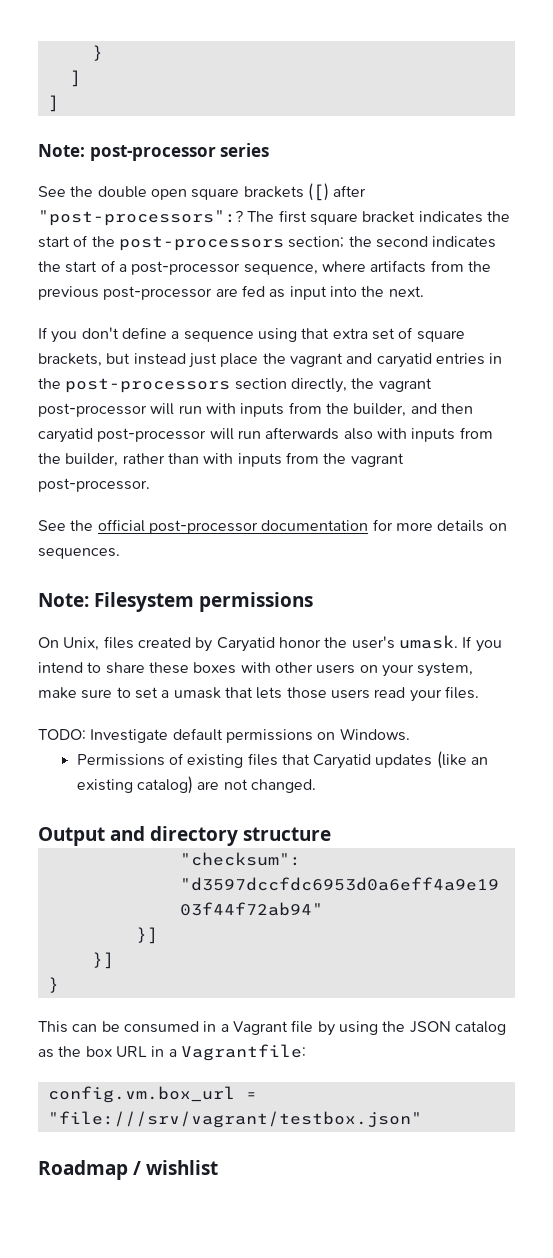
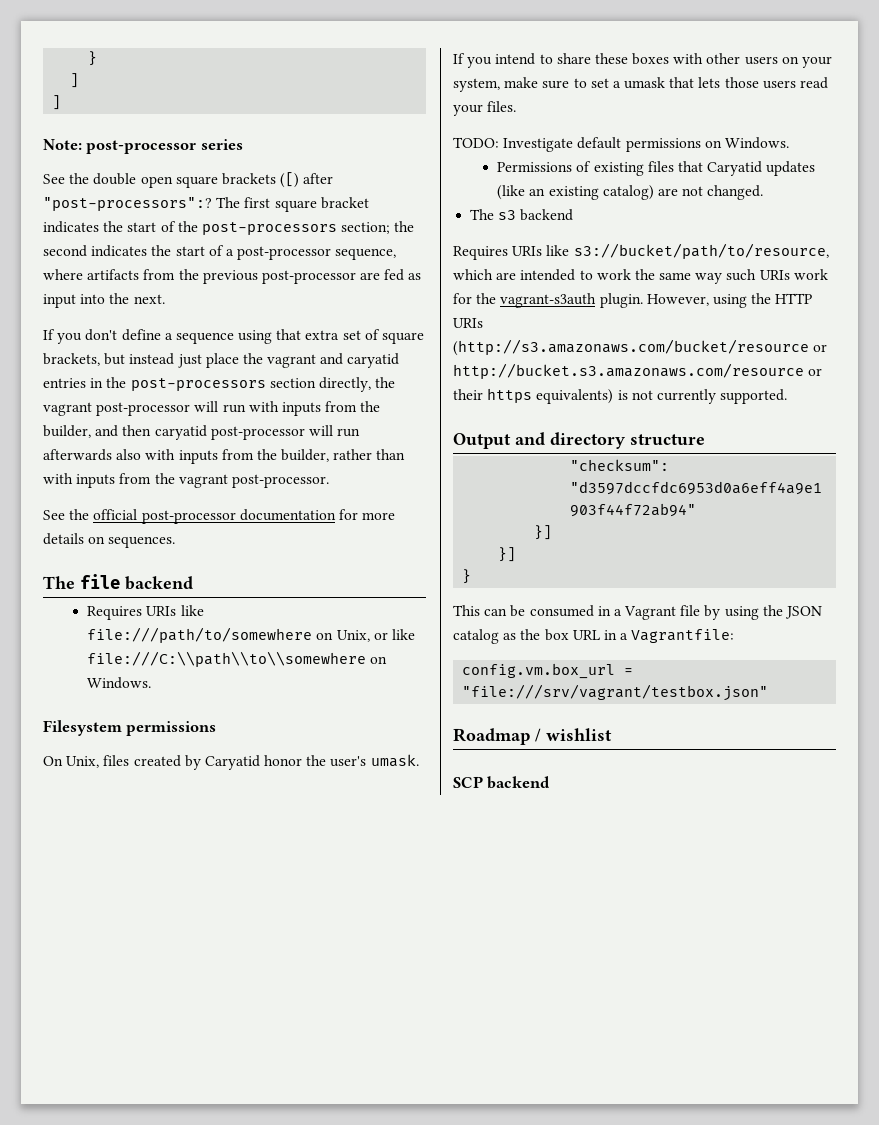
- Note: Filesystem permissions
+ The file backend
+ Requires URIs like file:///path/to/somewhere on Unix, or like file:///C:\\path\\to\\somewhere on Windows.
+ Filesystem permissions
+ The s3 backend
+ Requires URIs like s3://bucket/path/to/resource, which are intended to work the same way such URIs work for the vagrant-s3auth plugin. However, using the HTTP URIs (http://s3.amazonaws.com/bucket/resource or http://bucket.s3.amazonaws.com/resource or their https equivalents) is not currently supported.
+ SCP backend

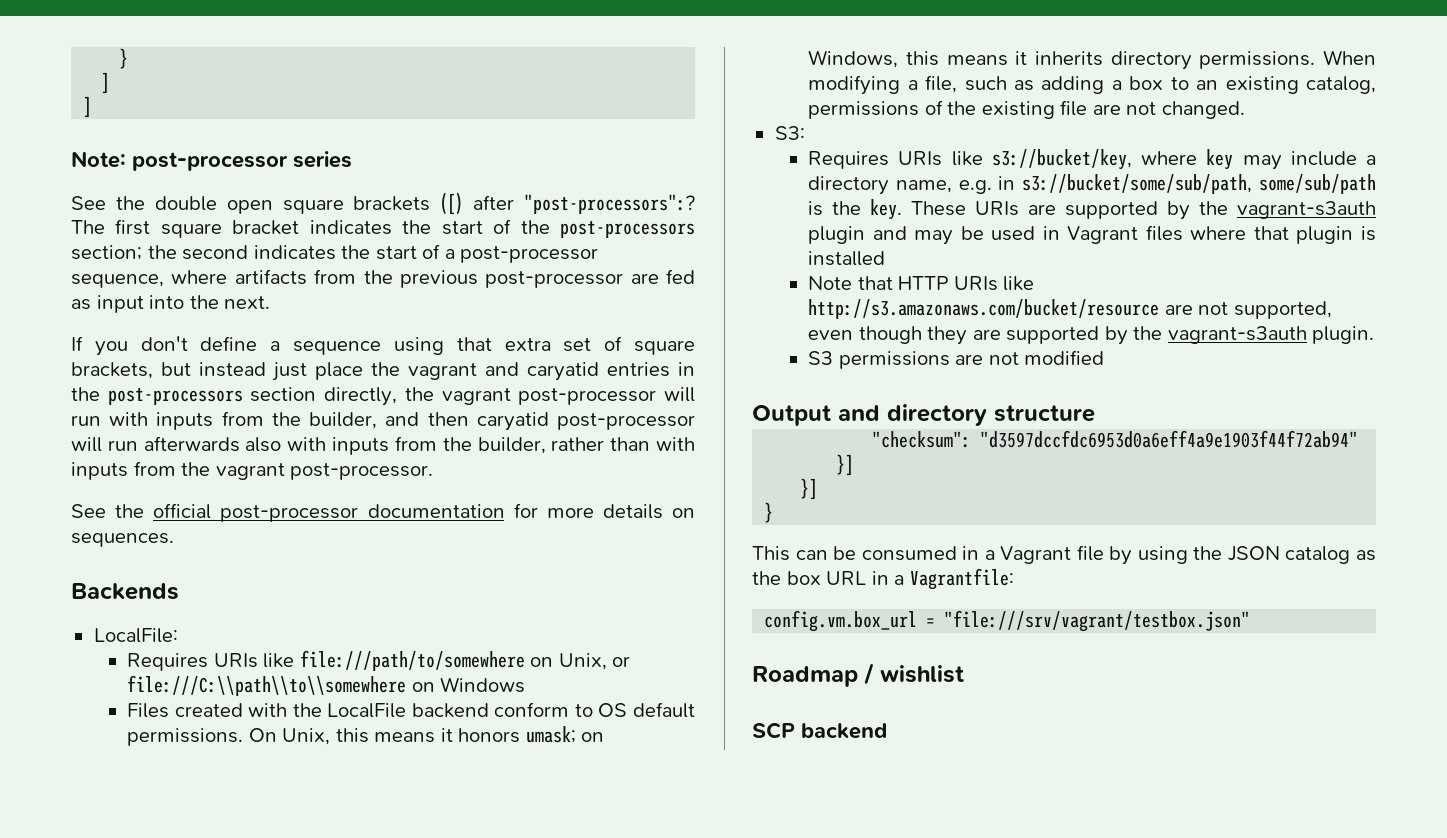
- The file backend
+ Backends
+ LocalFile:
- Requires URIs like file:///path/to/somewhere on Unix, or like file:///C:\\path\\to\\somewhere on Windows.
- Filesystem permissions
- On Unix, files created by Caryatid honor the user's umask. If you intend to share these boxes with other users on your system, make sure to set a umask that lets those users read your files.
- TODO: Investigate default permissions on Windows.
- Permissions of existing files that Caryatid updates (like an existing catalog) are not changed.
+ Requires URIs like file:///path/to/somewhere on Unix, or file:///C:\\path\\to\\somewhere on Windows
+ Files created with the LocalFile backend conform to OS default permissions. On Unix, this means it honors umask; on Windows, this means it inherits directory permissions. When modifying a file, such as adding a box to an existing catalog, permissions of the existing file are not changed.
- The s3 backend
- Requires URIs like s3://bucket/path/to/resource, which are intended to work the same way such URIs work for the vagrant-s3auth plugin. However, using the HTTP URIs (http://s3.amazonaws.com/bucket/resource or http://bucket.s3.amazonaws.com/resource or their https equivalents) is not currently supported.
+ S3:
+ Requires URIs like s3://bucket/key, where key may include a directory name, e.g. in s3://bucket/some/sub/path, some/sub/path is the key. These URIs are supported by the vagrant-s3auth plugin and may be used in Vagrant files where that plugin is installed
+ Note that HTTP URIs like http://s3.amazonaws.com/bucket/resource are not supported, even though they are supported by the vagrant-s3auth plugin.
+ S3 permissions are not modified

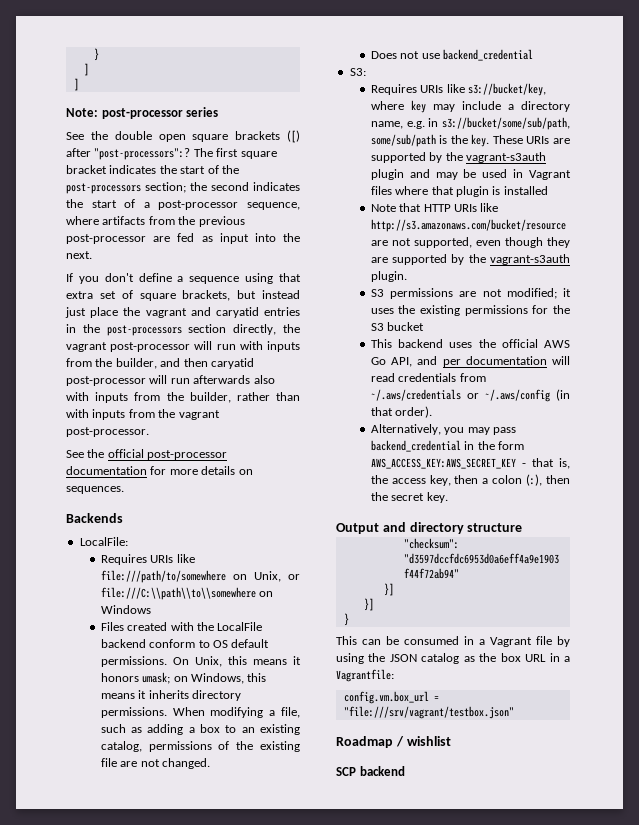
+ Does not use backend_credential
- S3 permissions are not modified
+ S3 permissions are not modified; it uses the existing permissions for the S3 bucket
+ This backend uses the official AWS Go API, and per documentation will read credentials from ~/.aws/credentials or ~/.aws/config (in that order).
+ Alternatively, you may pass backend_credential in the form AWS_ACCESS_KEY:AWS_SECRET_KEY - that is, the access key, then a colon (:), then the secret key.

